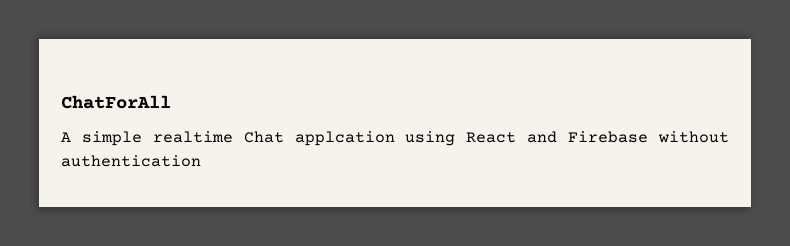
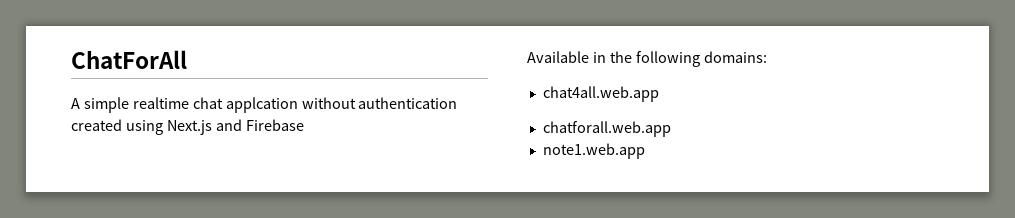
- A simple realtime Chat applcation using React and Firebase without authentication
+ A simple realtime chat applcation without authentication created using Next.js and Firebase
+ Available in the following domains:
+ chat4all.web.app
+ chatforall.web.app
+ note1.web.app

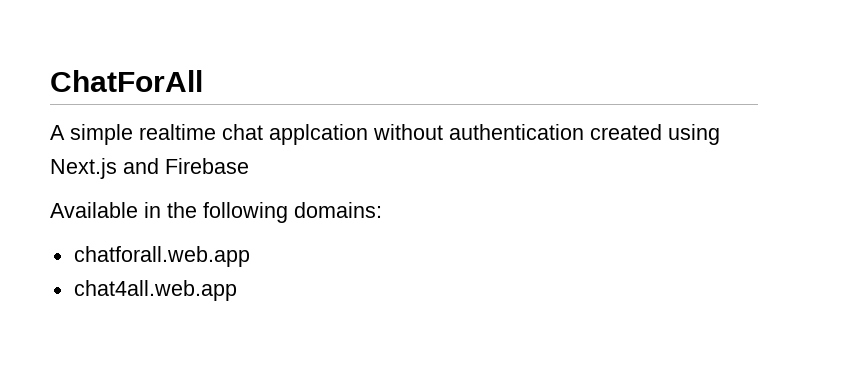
- chat4all.web.app
- note1.web.app
+ chat4all.web.app

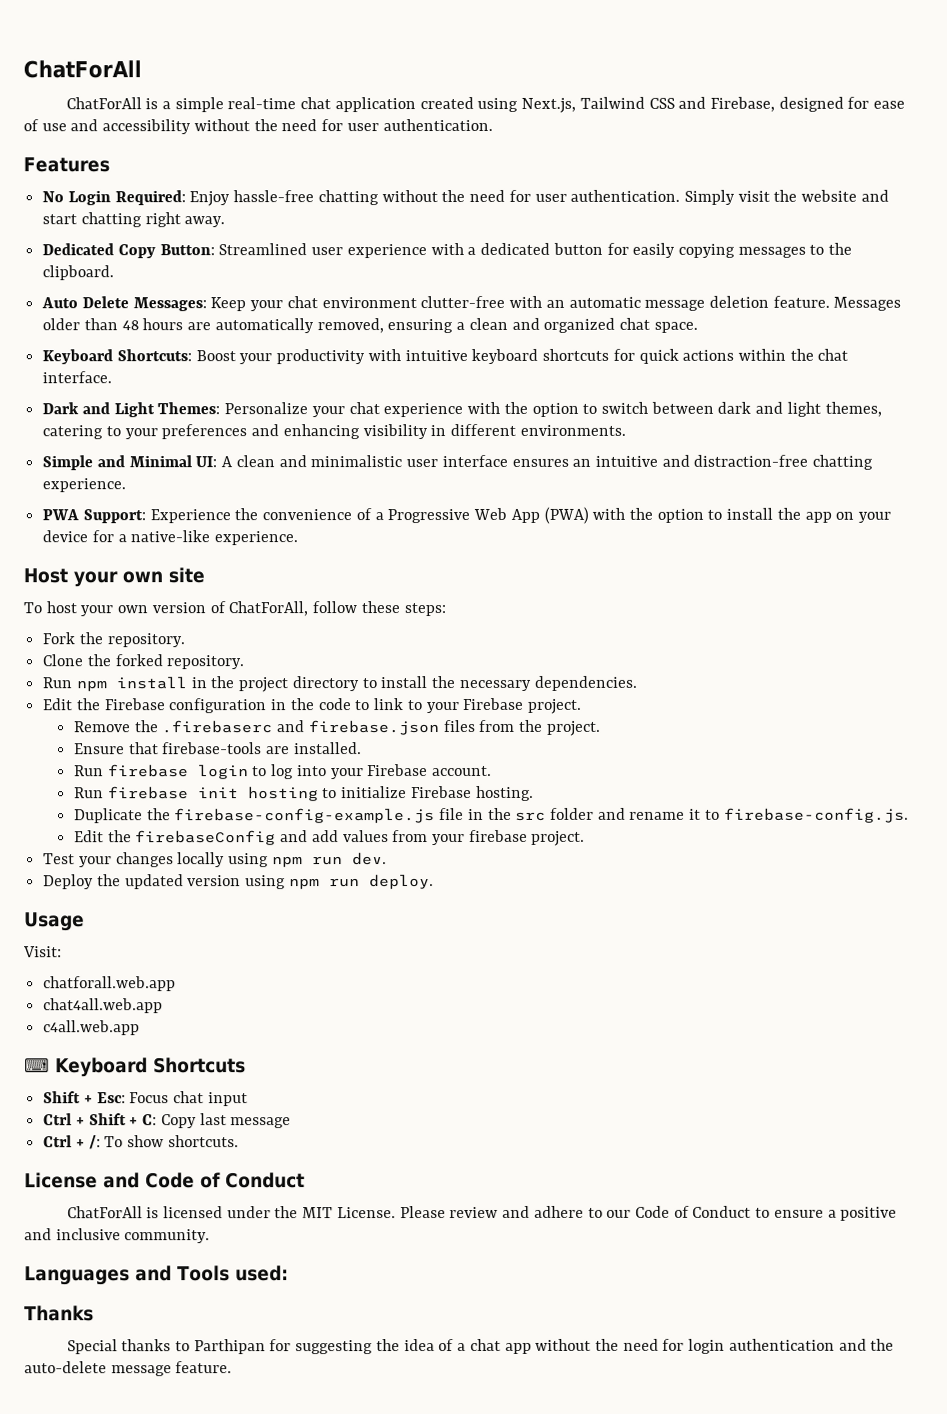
- A simple realtime chat applcation without authentication created using Next.js and Firebase
- Available in the following domains:
+ ChatForAll is a simple real-time chat application created using Next.js, Tailwind CSS and Firebase, designed for ease of use and accessibility without the need for user authentication.
+ Features
+ No Login Required: Enjoy hassle-free chatting without the need for user authentication. Simply visit the website and start chatting right away.
+ Dedicated Copy Button: Streamlined user experience with a dedicated button for easily copying messages to the clipboard.
+ Auto Delete Messages: Keep your chat environment clutter-free with an automatic message deletion feature. Messages older than 48 hours are automatically removed, ensuring a clean and organized chat space.
+ Keyboard Shortcuts: Boost your productivity with intuitive keyboard shortcuts for quick actions within the chat interface.
+ Dark and Light Themes: Personalize your chat experience with the option to switch between dark and light themes, catering to your preferences and enhancing visibility in different environments.
+ Simple and Minimal UI: A clean and minimalistic user interface ensures an intuitive and distraction-free chatting experience.
+ PWA Support: Experience the convenience of a Progressive Web App (PWA) with the option to install the app on your device for a native-like experience.
+ Host your own site
+ To host your own version of ChatForAll, follow these steps:
+ Fork the repository.
+ Clone the forked repository.
+ Run npm install in the project directory to install the necessary dependencies.
+ Edit the Firebase configuration in the code to link to your Firebase project.
+ Remove the .firebaserc and firebase.json files from the project.
+ Ensure that firebase-tools are installed.
+ Run firebase login to log into your Firebase account.
+ Run firebase init hosting to initialize Firebase hosting.
+ Duplicate the firebase-config-example.js file in the src folder and rename it to firebase-config.js.
+ Edit the firebaseConfig and add values from your firebase project.
+ Test your changes locally using npm run dev.
+ Deploy the updated version using npm run deploy.
+ Usage
+ Visit:
  chatforall.web.app
  chat4all.web.app
+ c4all.web.app
+ ⌨ Keyboard Shortcuts
+ Shift + Esc: Focus chat input
+ Ctrl + Shift + C: Copy last message
+ Ctrl + /: To show shortcuts.
+ License and Code of Conduct
+ ChatForAll is licensed under the MIT License. Please review and adhere to our Code of Conduct to ensure a positive and inclusive community.
+ Languages and Tools used:
+ Thanks
+ Special thanks to Parthipan for suggesting the idea of a chat app without the need for login authentication and the auto-delete message feature.

